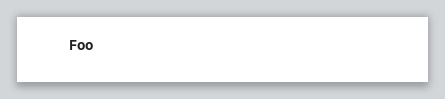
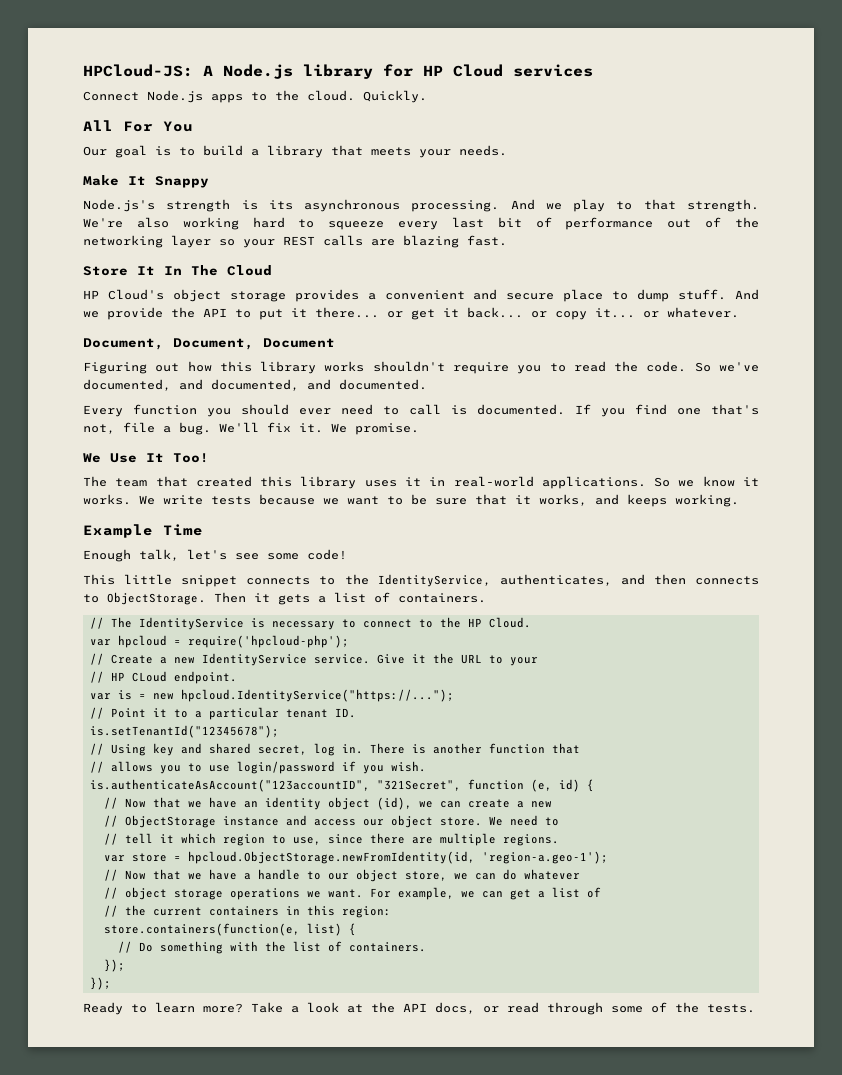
- Foo
+ HPCloud-JS: A Node.js library for HP Cloud services
+ Connect Node.js apps to the cloud. Quickly.
+ All For You
+ Our goal is to build a library that meets your needs.
+ Make It Snappy
+ Node.js's strength is its asynchronous processing. And we play to that strength. We're also working hard to squeeze every last bit of performance out of the networking layer so your REST calls are blazing fast.
+ Store It In The Cloud
+ HP Cloud's object storage provides a convenient and secure place to dump stuff. And we provide the API to put it there... or get it back... or copy it... or whatever.
+ Document, Document, Document
+ Figuring out how this library works shouldn't require you to read the code. So we've documented, and documented, and documented.
+ Every function you should ever need to call is documented. If you find one that's not, file a bug. We'll fix it. We promise.
+ We Use It Too!
+ The team that created this library uses it in real-world applications. So we know it works. We write tests because we want to be sure that it works, and keeps working.
+ Example Time
+ Enough talk, let's see some code!
+ This little snippet connects to the IdentityService, authenticates, and then connects to ObjectStorage. Then it gets a list of containers.
+ // The IdentityService is necessary to connect to the HP Cloud.
+ var hpcloud = require('hpcloud-php');
+ // Create a new IdentityService service. Give it the URL to your
+ // HP CLoud endpoint.
+ var is = new hpcloud.IdentityService("https://...");
+ // Point it to a particular tenant ID.
+ is.setTenantId("12345678");
+ // Using key and shared secret, log in. There is another function that
+ // allows you to use login/password if you wish.
+ is.authenticateAsAccount("123accountID", "321Secret", function (e, id) {
+ // Now that we have an identity object (id), we can create a new
+ // ObjectStorage instance and access our object store. We need to
+ // tell it which region to use, since there are multiple regions.
+ var store = hpcloud.ObjectStorage.newFromIdentity(id, 'region-a.geo-1');
+ // Now that we have a handle to our object store, we can do whatever
+ // object storage operations we want. For example, we can get a list of
+ // the current containers in this region:
+ store.containers(function(e, list) {
+ // Do something with the list of containers.
+ });
+ });
+ Ready to learn more? Take a look at the API docs, or read through some of the tests.

